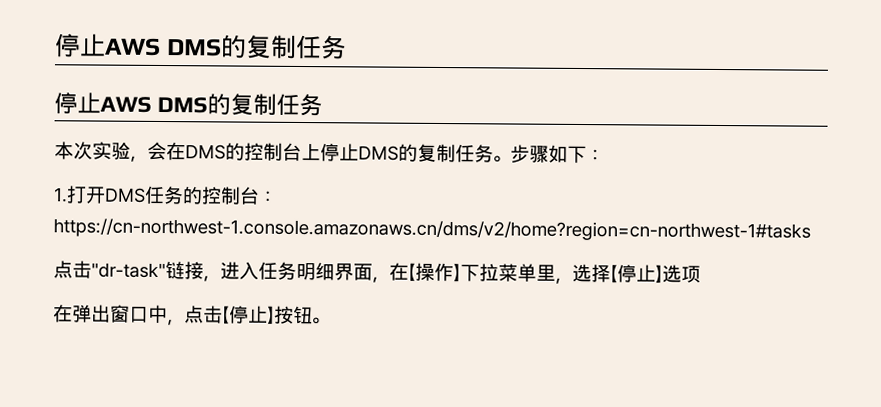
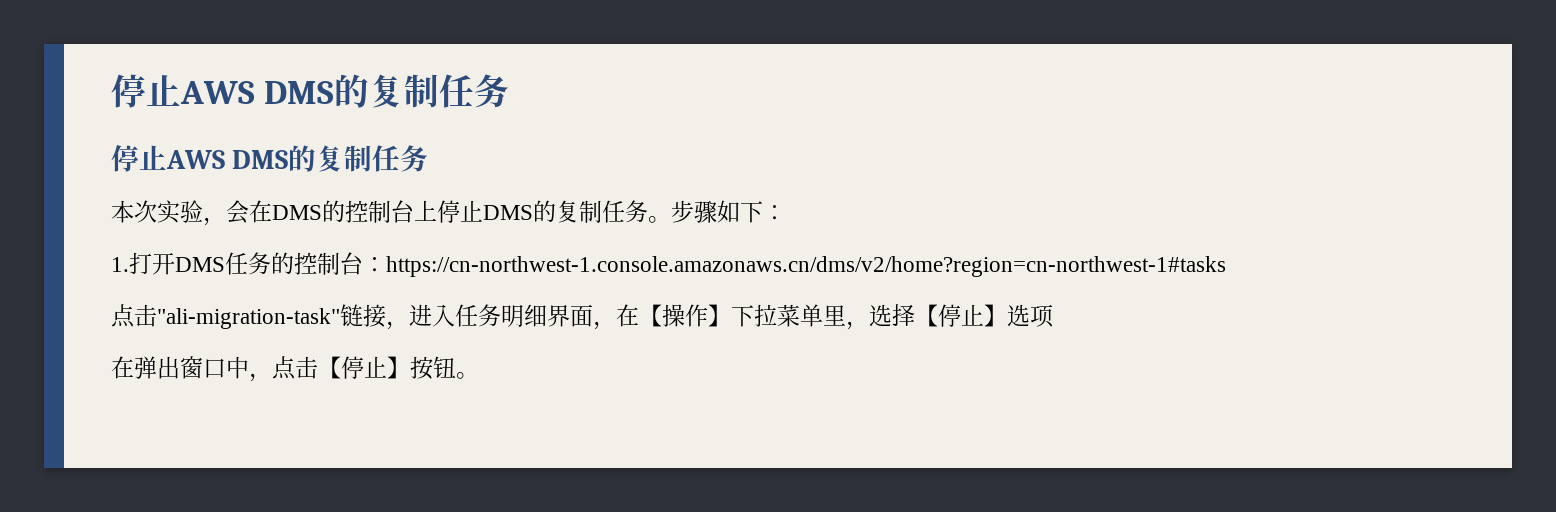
- 点击"dr-task"链接，进入任务明细界面，在【操作】下拉菜单里，选择【停止】选项
+ 点击"ali-migration-task"链接，进入任务明细界面，在【操作】下拉菜单里，选择【停止】选项

